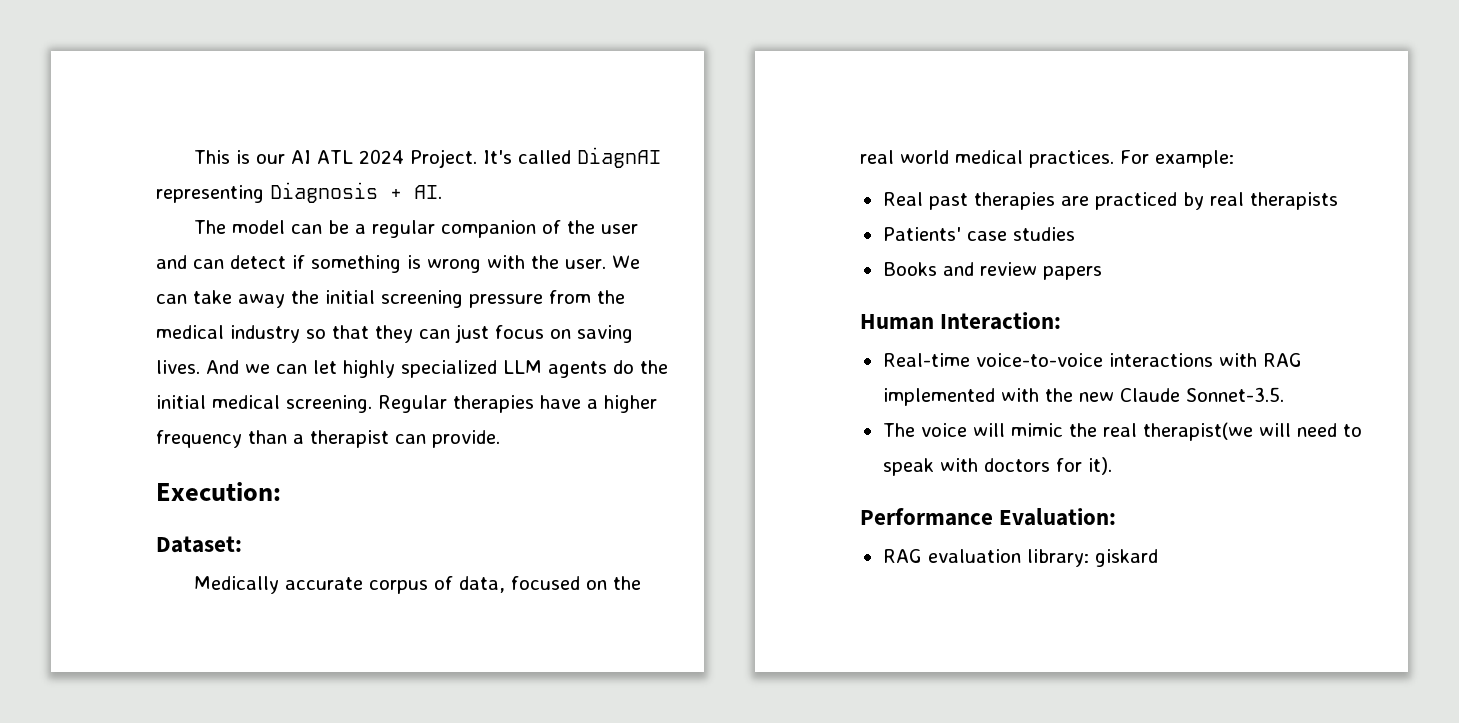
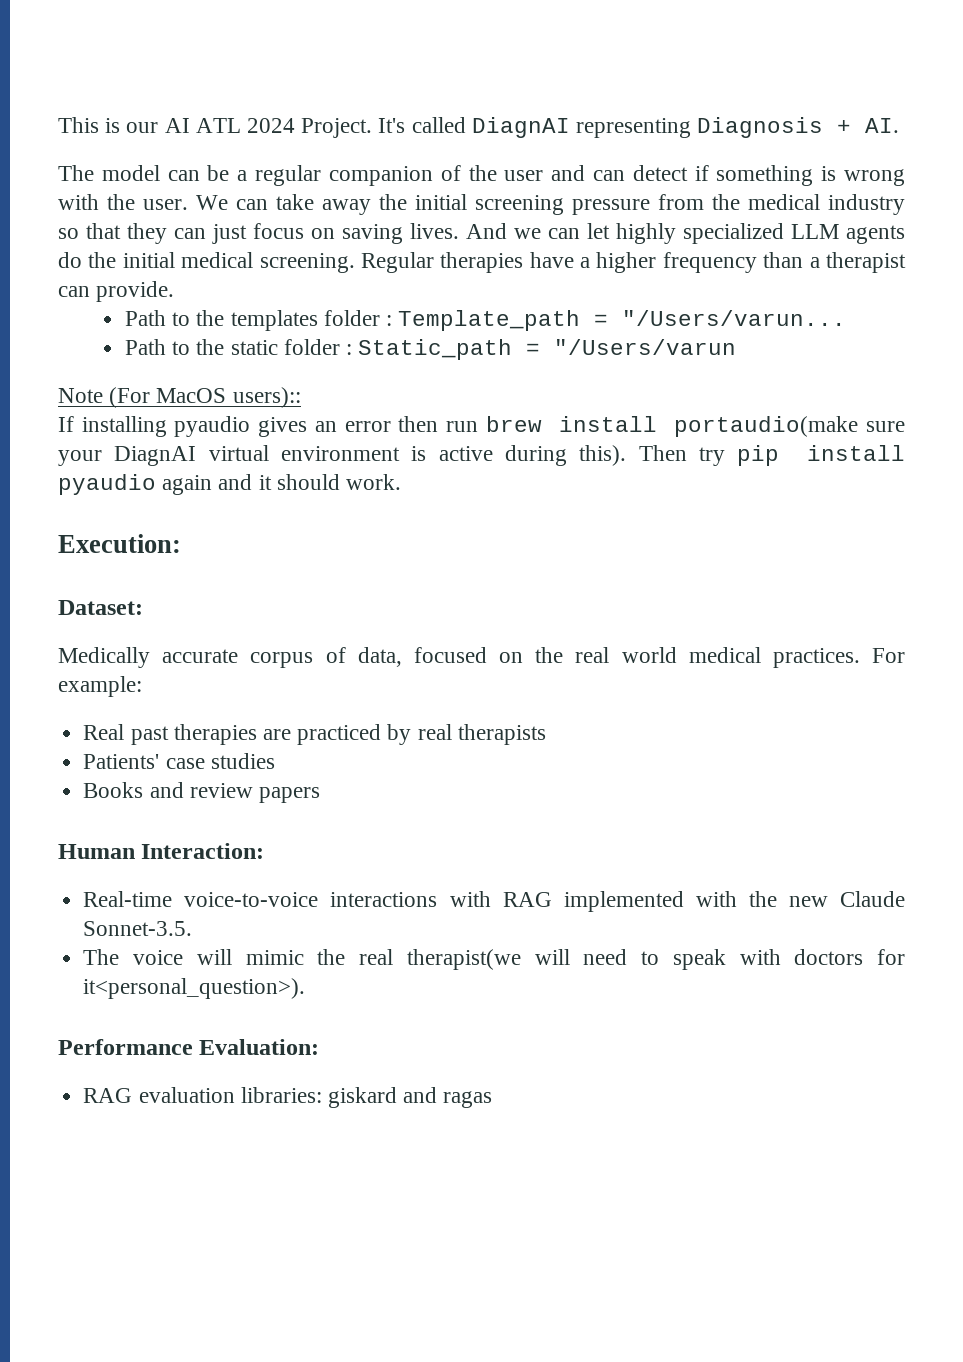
+ Path to the templates folder : Template_path = "/Users/varun...
+ Path to the static folder : Static_path = "/Users/varun
+ Note (For MacOS users)::
+ If installing pyaudio gives an error then run brew install portaudio(make sure your DiagnAI virtual environment is active during this). Then try pip install pyaudio again and it should work.
- The voice will mimic the real therapist(we will need to speak with doctors for it).
+ The voice will mimic the real therapist(we will need to speak with doctors for it<personal_question>).
- RAG evaluation library: giskard
+ RAG evaluation libraries: giskard and ragas

